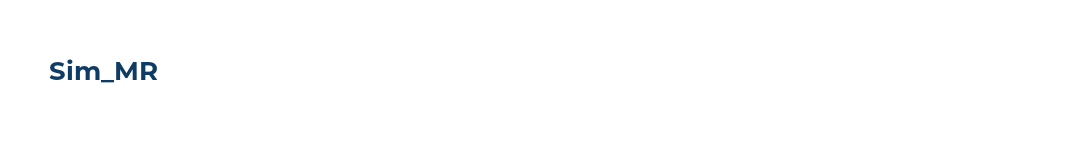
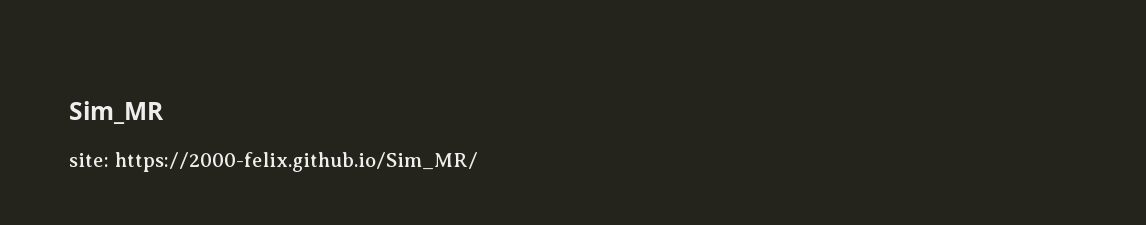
+ site: https://2000-felix.github.io/Sim_MR/

